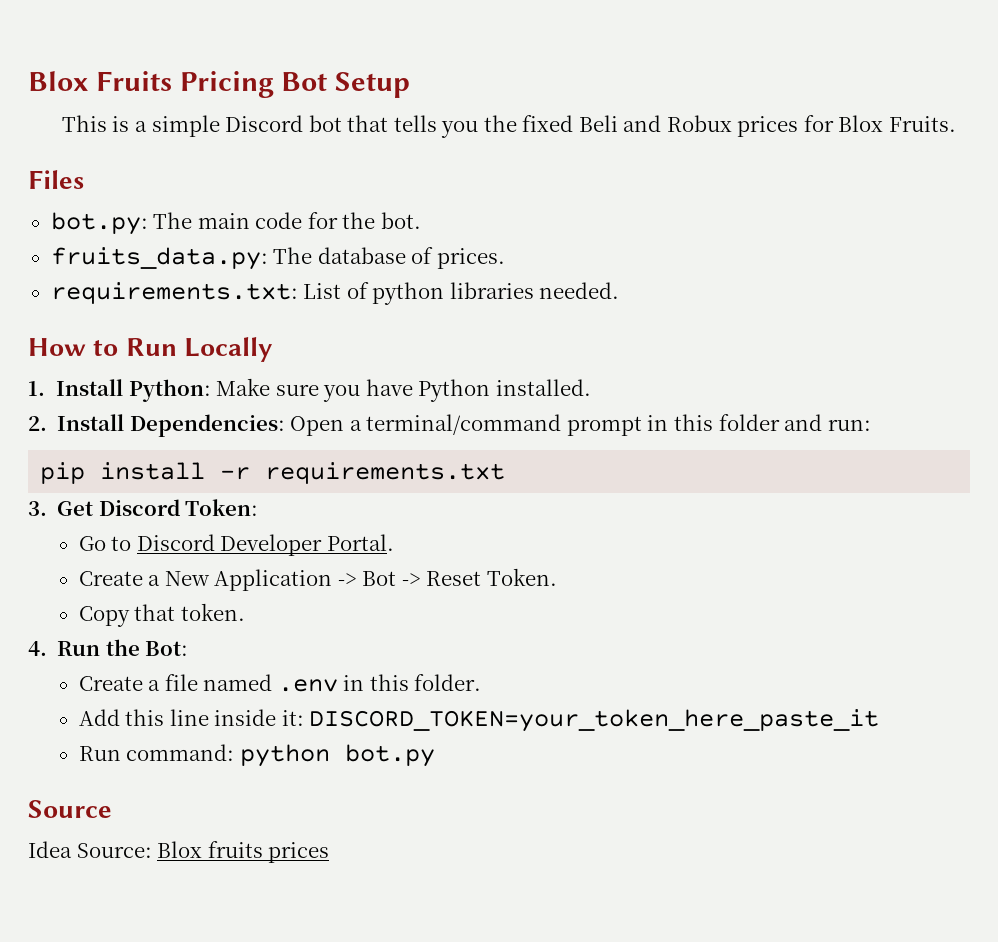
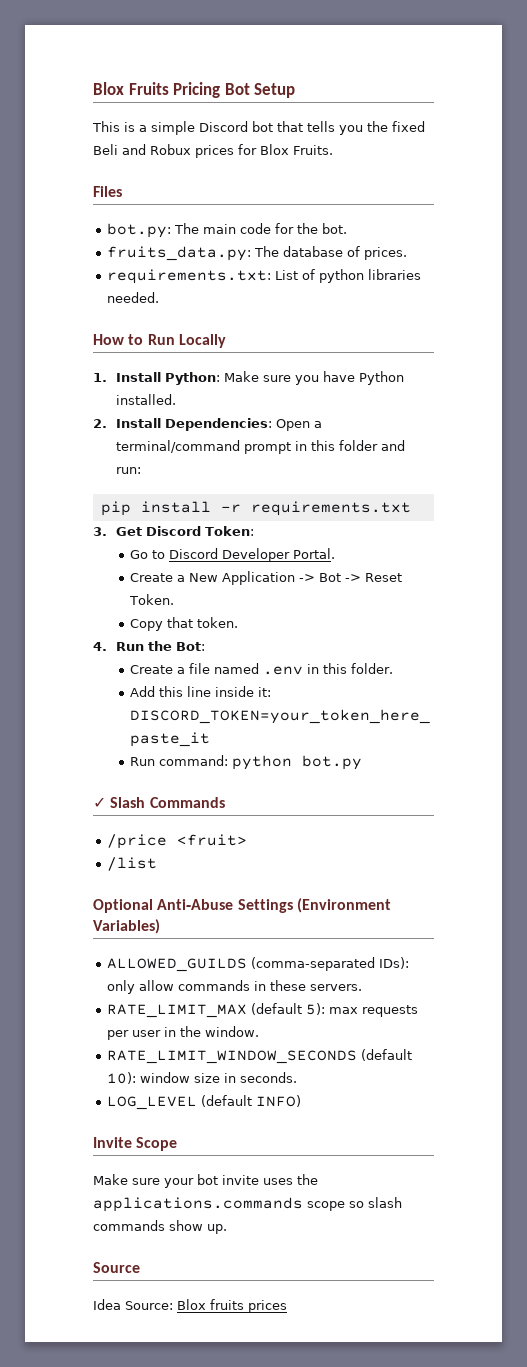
+ ✓ Slash Commands
+ /price <fruit>
+ /list
+ Optional Anti‑Abuse Settings (Environment Variables)
+ ALLOWED_GUILDS (comma-separated IDs): only allow commands in these servers.
+ RATE_LIMIT_MAX (default 5): max requests per user in the window.
+ RATE_LIMIT_WINDOW_SECONDS (default 10): window size in seconds.
+ LOG_LEVEL (default INFO)
+ Invite Scope
+ Make sure your bot invite uses the applications.commands scope so slash commands show up.

